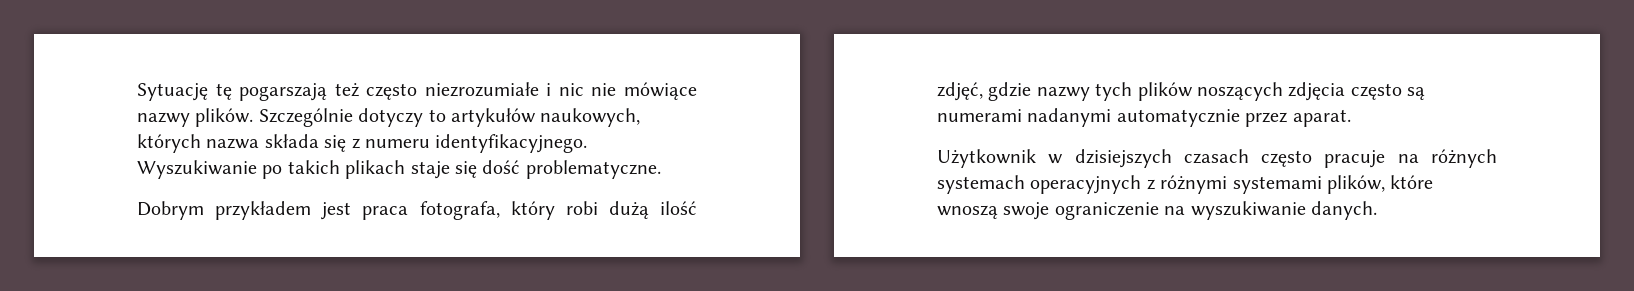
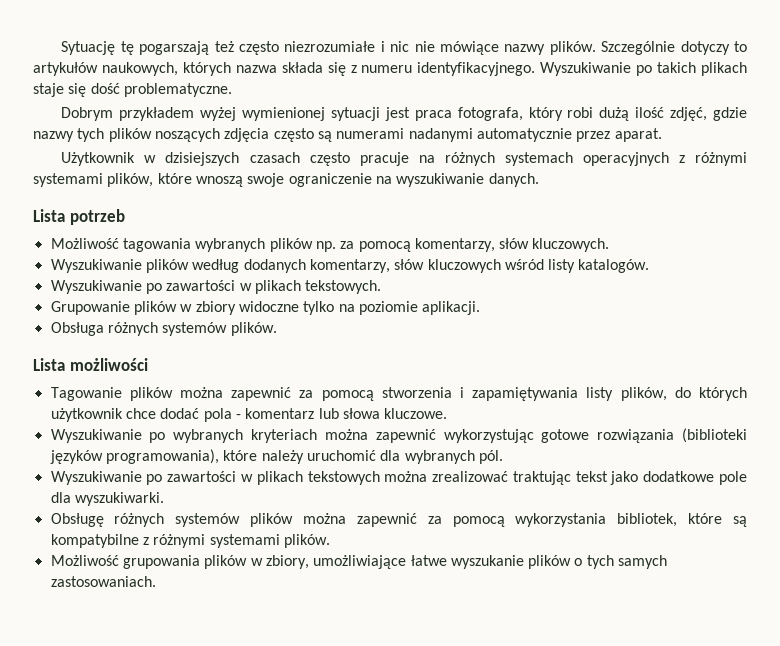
- Dobrym przykładem jest praca fotografa, który robi dużą ilość zdjęć, gdzie nazwy tych plików noszących zdjęcia często są numerami nadanymi automatycznie przez aparat.
+ Dobrym przykładem wyżej wymienionej sytuacji jest praca fotografa, który robi dużą ilość zdjęć, gdzie nazwy tych plików noszących zdjęcia często są numerami nadanymi automatycznie przez aparat.
+ Lista potrzeb
+ Możliwość tagowania wybranych plików np. za pomocą komentarzy, słów kluczowych.
+ Wyszukiwanie plików według dodanych komentarzy, słów kluczowych wśród listy katalogów.
+ Wyszukiwanie po zawartości w plikach tekstowych.
+ Grupowanie plików w zbiory widoczne tylko na poziomie aplikacji.
+ Obsługa różnych systemów plików.
+ Lista możliwości
+ Tagowanie plików można zapewnić za pomocą stworzenia i zapamiętywania listy plików, do których użytkownik chce dodać pola - komentarz lub słowa kluczowe.
+ Wyszukiwanie po wybranych kryteriach można zapewnić wykorzystując gotowe rozwiązania (biblioteki języków programowania), które należy uruchomić dla wybranych pól.
+ Wyszukiwanie po zawartości w plikach tekstowych można zrealizować traktując tekst jako dodatkowe pole dla wyszukiwarki.
+ Obsługę różnych systemów plików można zapewnić za pomocą wykorzystania bibliotek, które są kompatybilne z różnymi systemami plików.
+ Możliwość grupowania plików w zbiory, umożliwiające łatwe wyszukanie plików o tych samych zastosowaniach.

